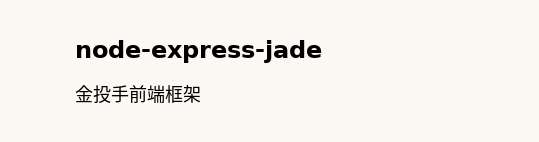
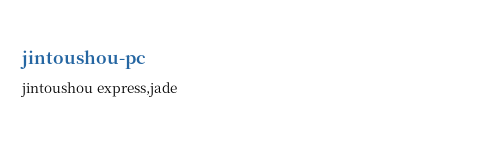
- node-express-jade
- 金投手前端框架
+ jintoushou-pc
+ jintoushou express,jade

